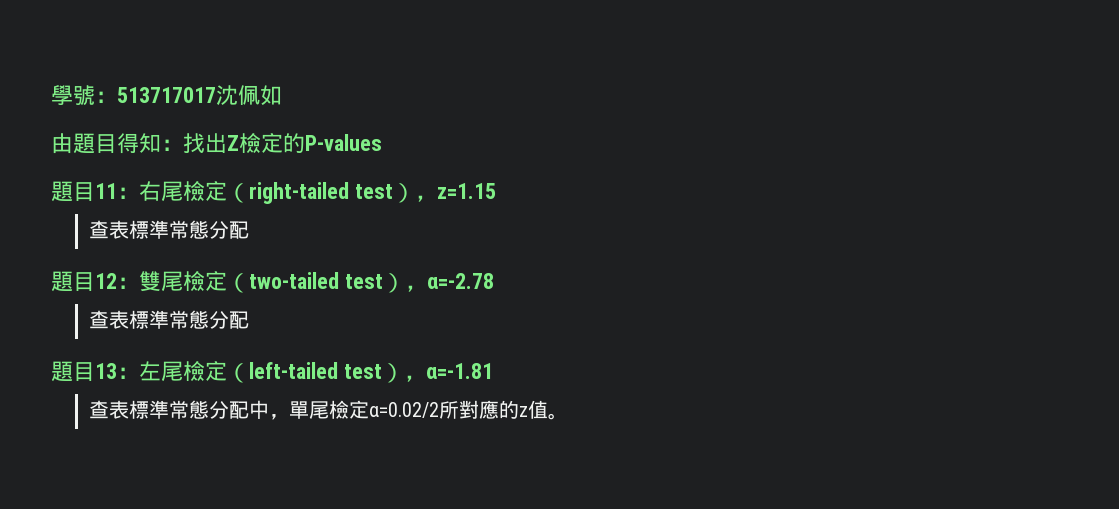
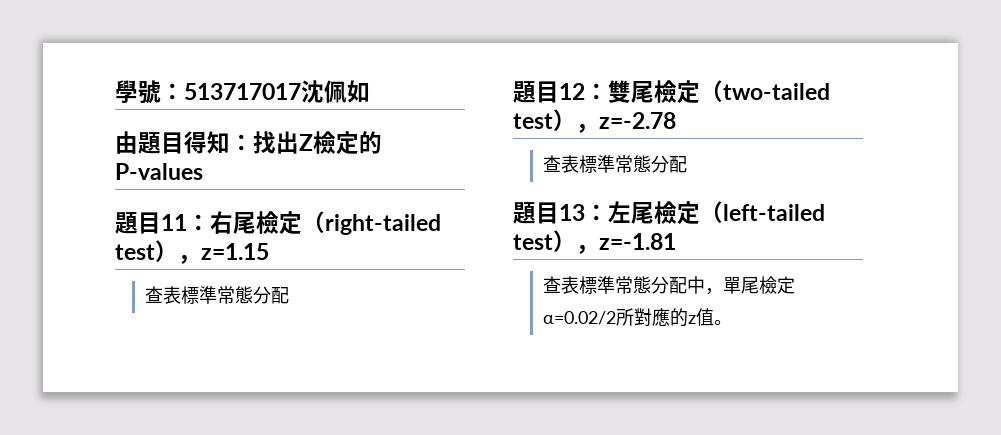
- 題目12：雙尾檢定（two-tailed test），α=-2.78
+ 題目12：雙尾檢定（two-tailed test），z=-2.78
- 題目13：左尾檢定（left-tailed test），α=-1.81
+ 題目13：左尾檢定（left-tailed test），z=-1.81

